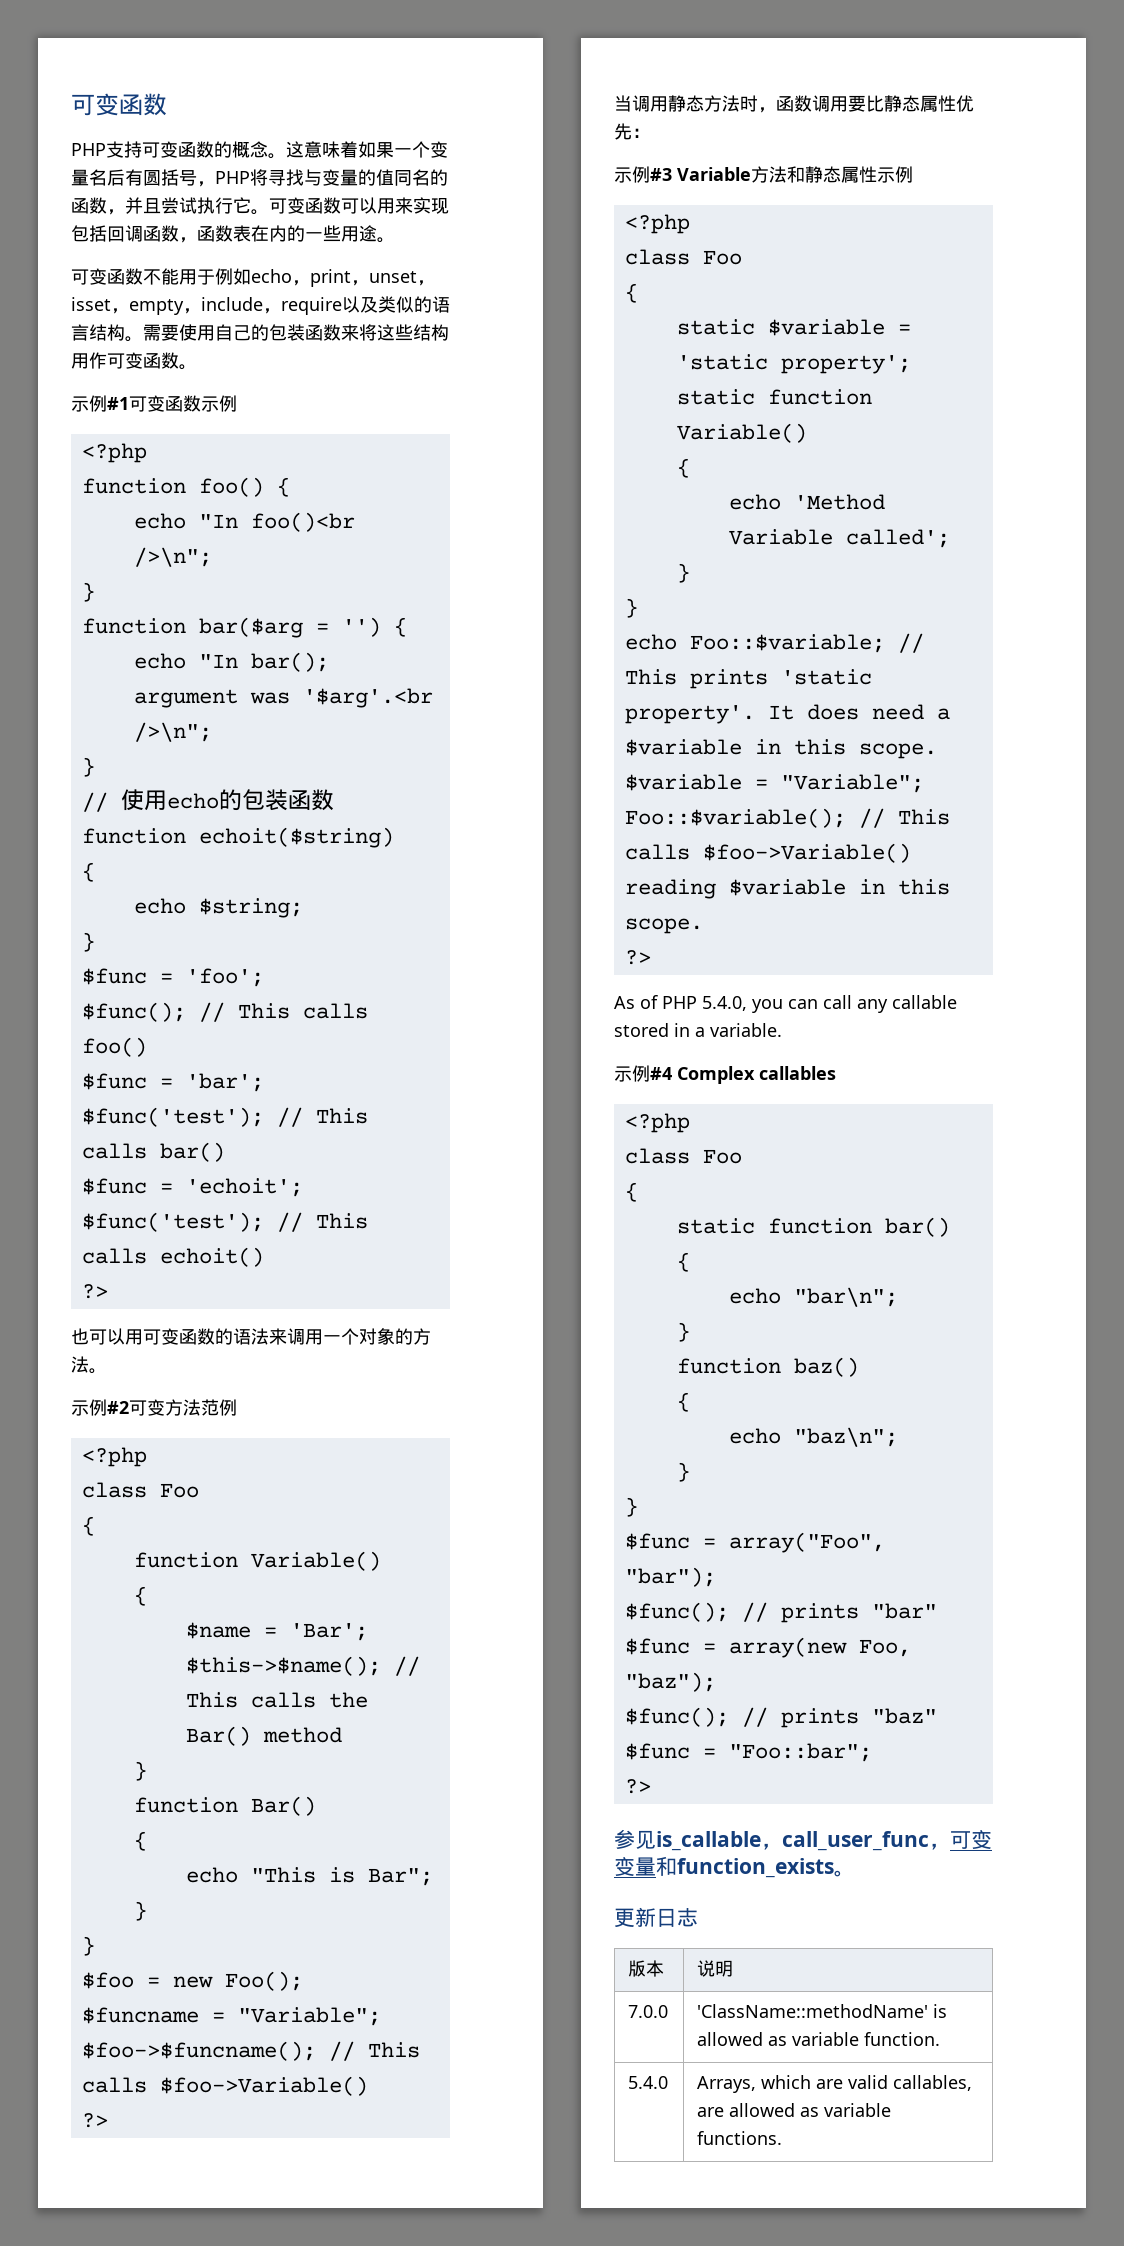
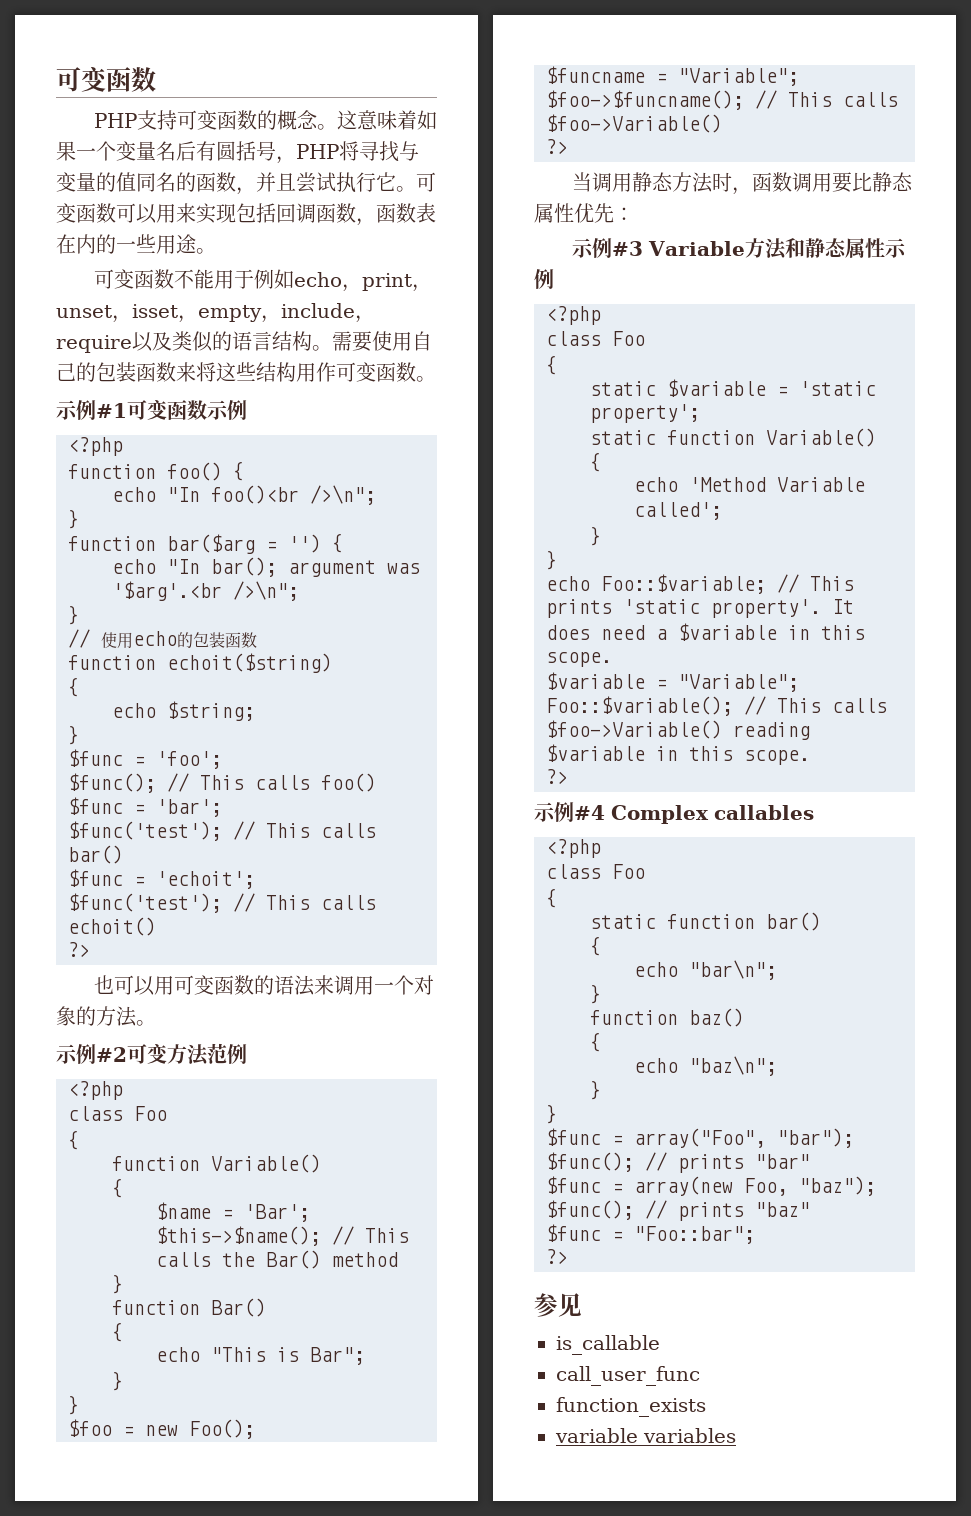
- As of PHP 5.4.0, you can call any callable stored in a variable.
- 参见is_callable，call_user_func，可变变量和function_exists。
- 更新日志
- 版本 | 说明
- 7.0.0 | 'ClassName::methodName' is allowed as variable function.
- 5.4.0 | Arrays, which are valid callables, are allowed as variable functions.
+ 参见
+ is_callable
+ call_user_func
+ function_exists
+ variable variables

